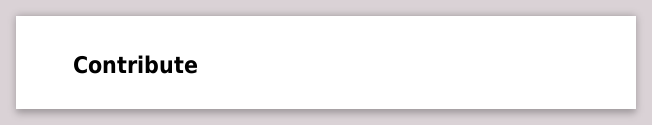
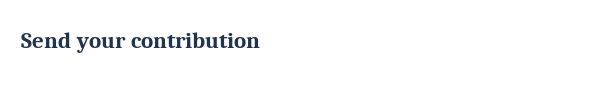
- Contribute
+ Send your contribution

